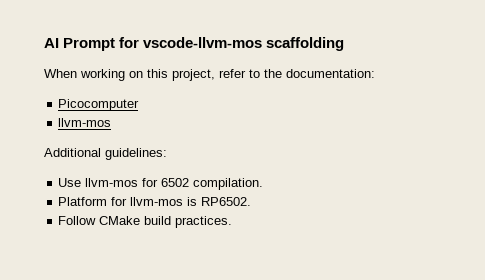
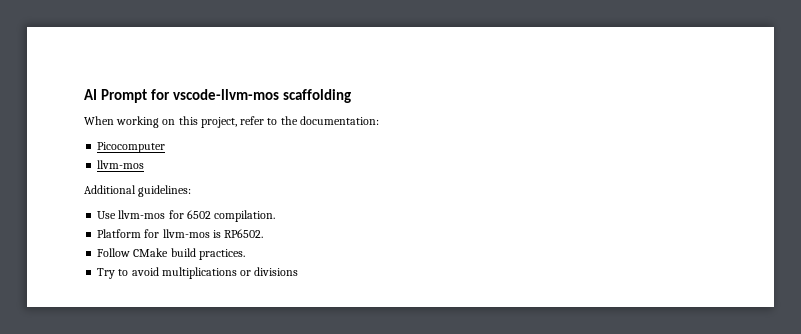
+ Try to avoid multiplications or divisions

